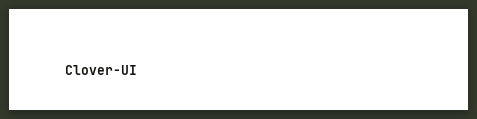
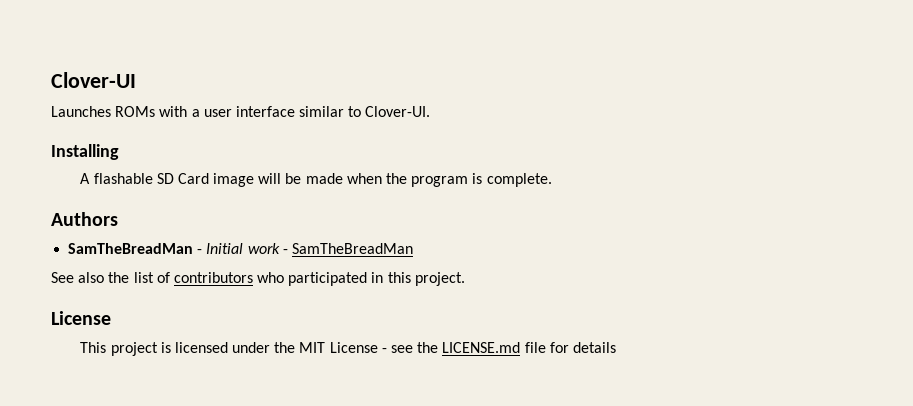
+ Launches ROMs with a user interface similar to Clover-UI.
+ Installing
+ A flashable SD Card image will be made when the program is complete.
+ Authors
+ SamTheBreadMan - Initial work - SamTheBreadMan
+ See also the list of contributors who participated in this project.
+ License
+ This project is licensed under the MIT License - see the LICENSE.md file for details

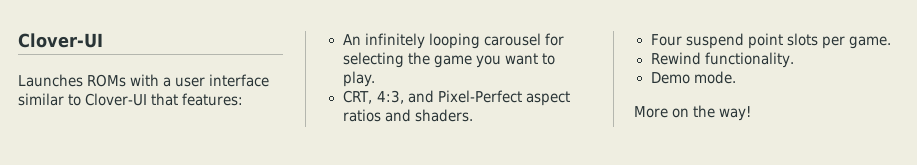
- Launches ROMs with a user interface similar to Clover-UI.
- Installing
- A flashable SD Card image will be made when the program is complete.
- Authors
- SamTheBreadMan - Initial work - SamTheBreadMan
- See also the list of contributors who participated in this project.
- License
- This project is licensed under the MIT License - see the LICENSE.md file for details
+ Launches ROMs with a user interface similar to Clover-UI that features:
+ An infinitely looping carousel for selecting the game you want to play.
+ CRT, 4:3, and Pixel-Perfect aspect ratios and shaders.
+ Four suspend point slots per game.
+ Rewind functionality.
+ Demo mode.
+ More on the way!

